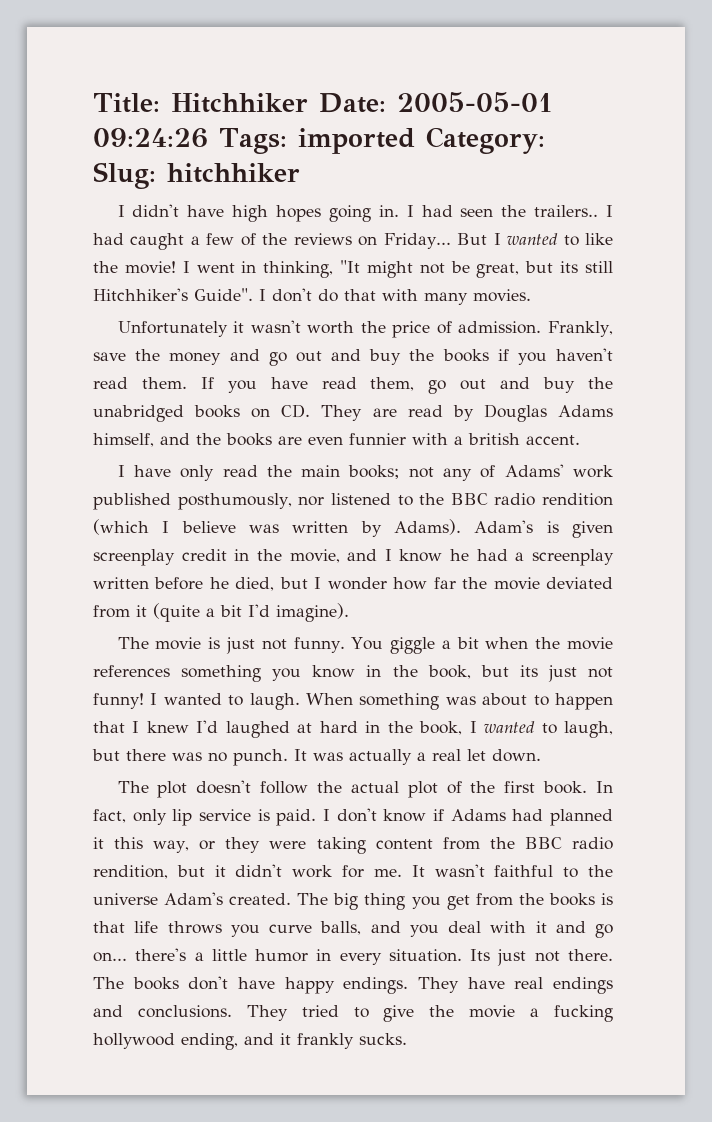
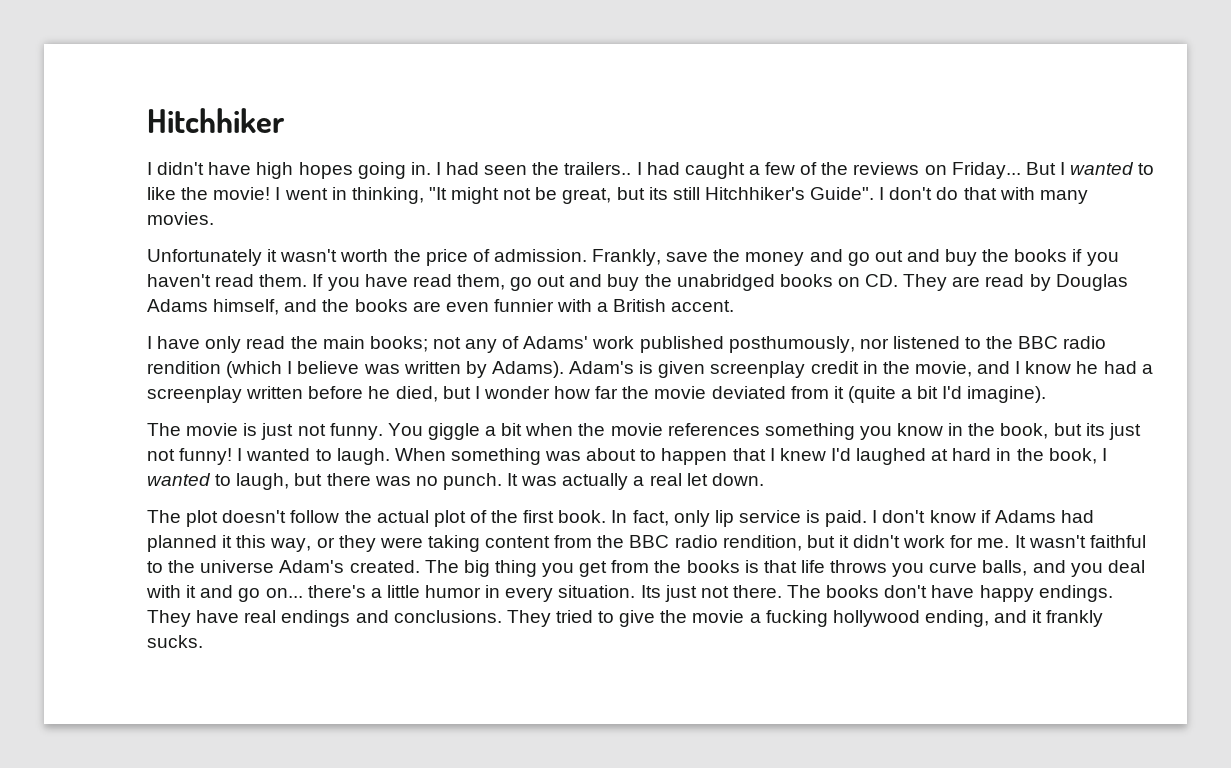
- Title: Hitchhiker Date: 2005-05-01 09:24:26 Tags: imported Category: Slug: hitchhiker
+ Hitchhiker
- If you have read them, go out and buy the unabridged books on CD. They are read by Douglas Adams himself, and the books are even funnier with a british accent.
+ If you have read them, go out and buy the unabridged books on CD. They are read by Douglas Adams himself, and the books are even funnier with a British accent.

